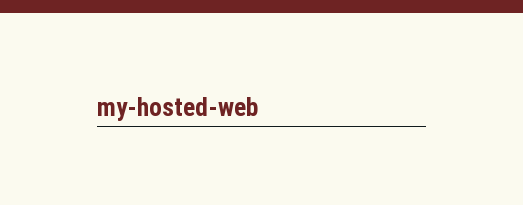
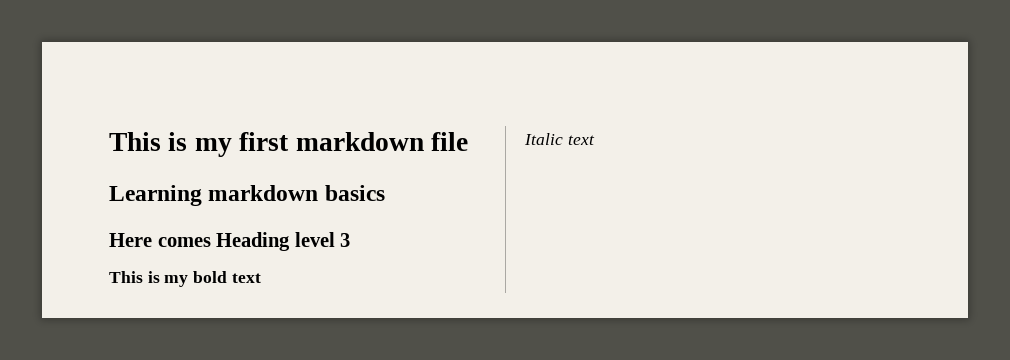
- my-hosted-web
+ This is my first markdown file
+ Learning markdown basics
+ Here comes Heading level 3
+ This is my bold text
+ Italic text

